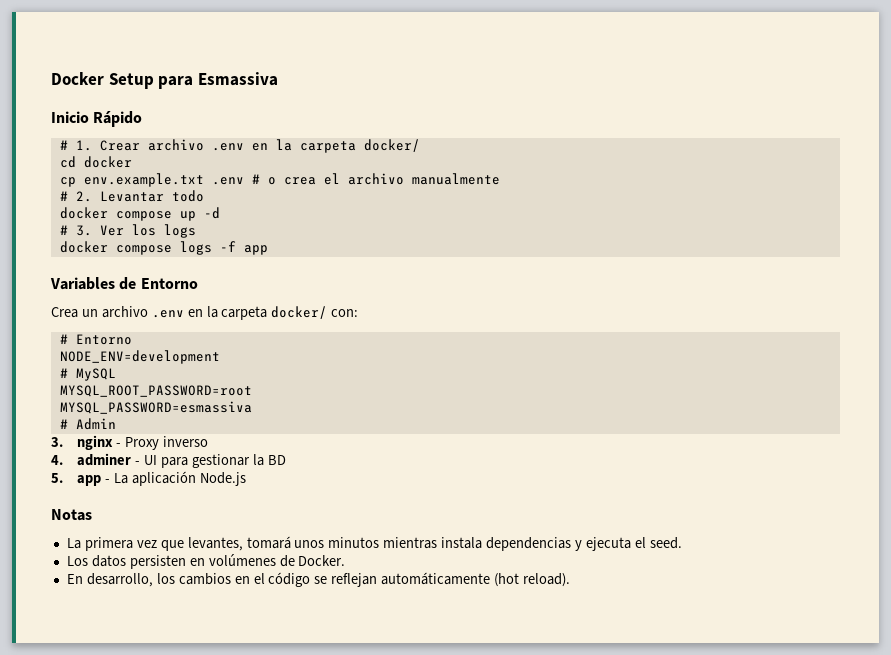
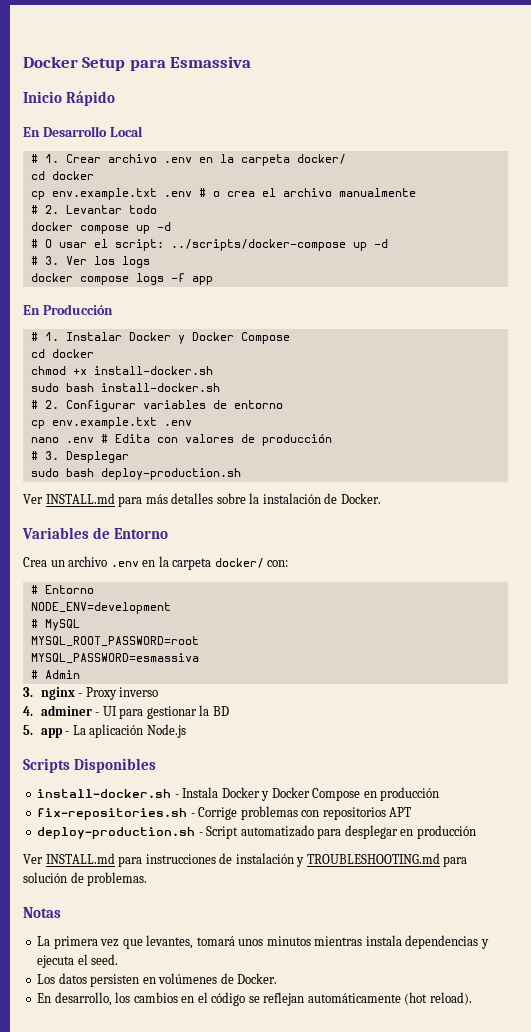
+ En Desarrollo Local
+ # O usar el script: ../scripts/docker-compose up -d
+ En Producción
+ # 1. Instalar Docker y Docker Compose
+ cd docker
+ chmod +x install-docker.sh
+ sudo bash install-docker.sh
+ # 2. Configurar variables de entorno
+ cp env.example.txt .env
+ nano .env # Edita con valores de producción
+ # 3. Desplegar
+ sudo bash deploy-production.sh
+ Ver INSTALL.md para más detalles sobre la instalación de Docker.
+ Scripts Disponibles
+ install-docker.sh - Instala Docker y Docker Compose en producción
+ fix-repositories.sh - Corrige problemas con repositorios APT
+ deploy-production.sh - Script automatizado para desplegar en producción
+ Ver INSTALL.md para instrucciones de instalación y TROUBLESHOOTING.md para solución de problemas.

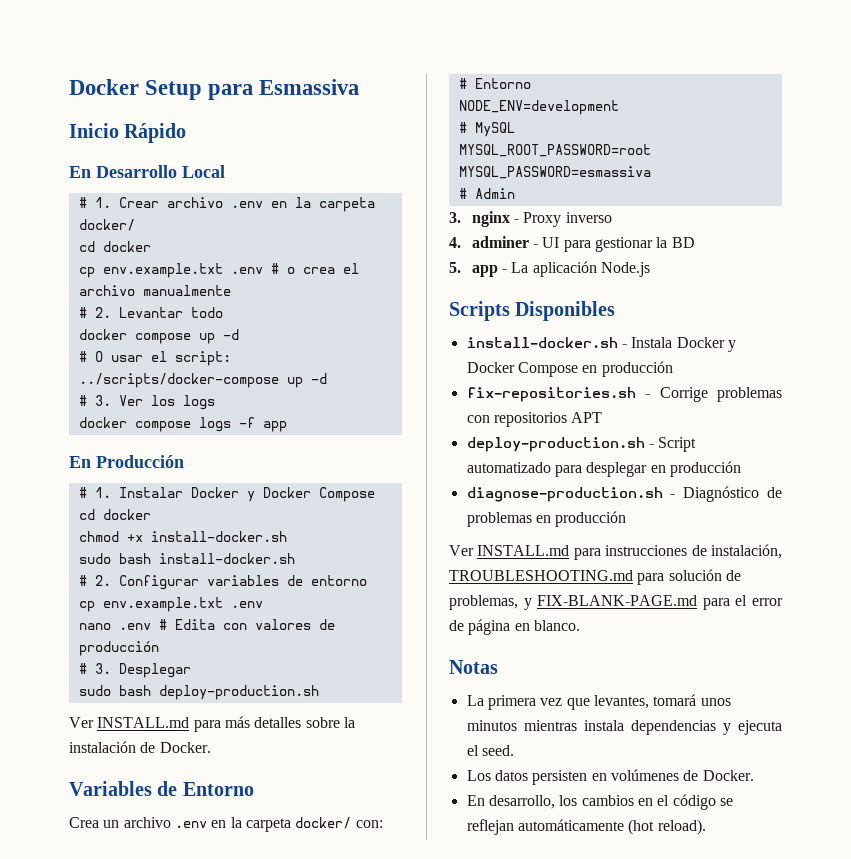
+ diagnose-production.sh - Diagnóstico de problemas en producción
- Ver INSTALL.md para instrucciones de instalación y TROUBLESHOOTING.md para solución de problemas.
+ Ver INSTALL.md para instrucciones de instalación, TROUBLESHOOTING.md para solución de problemas, y FIX-BLANK-PAGE.md para el error de página en blanco.

